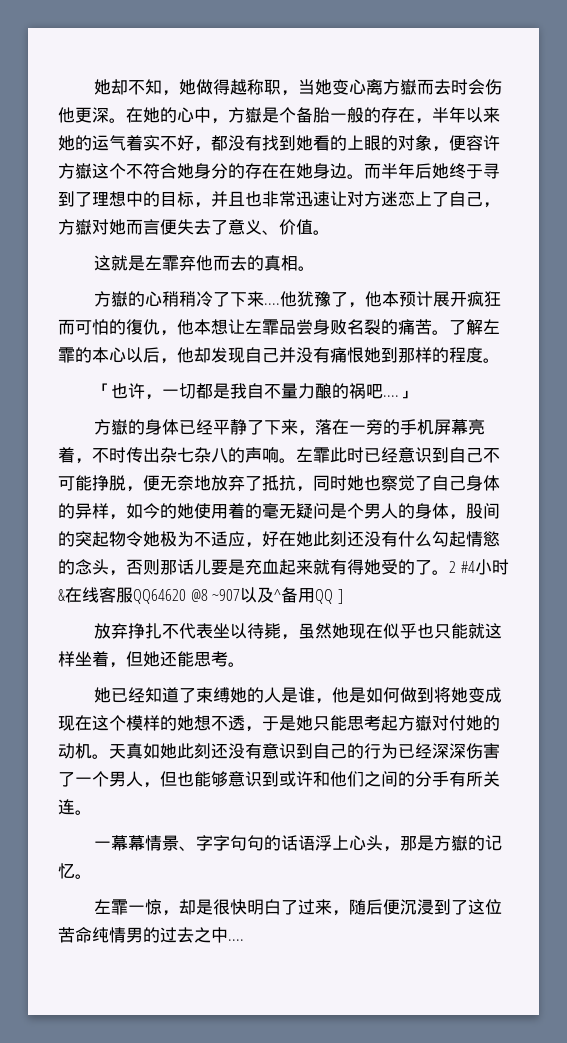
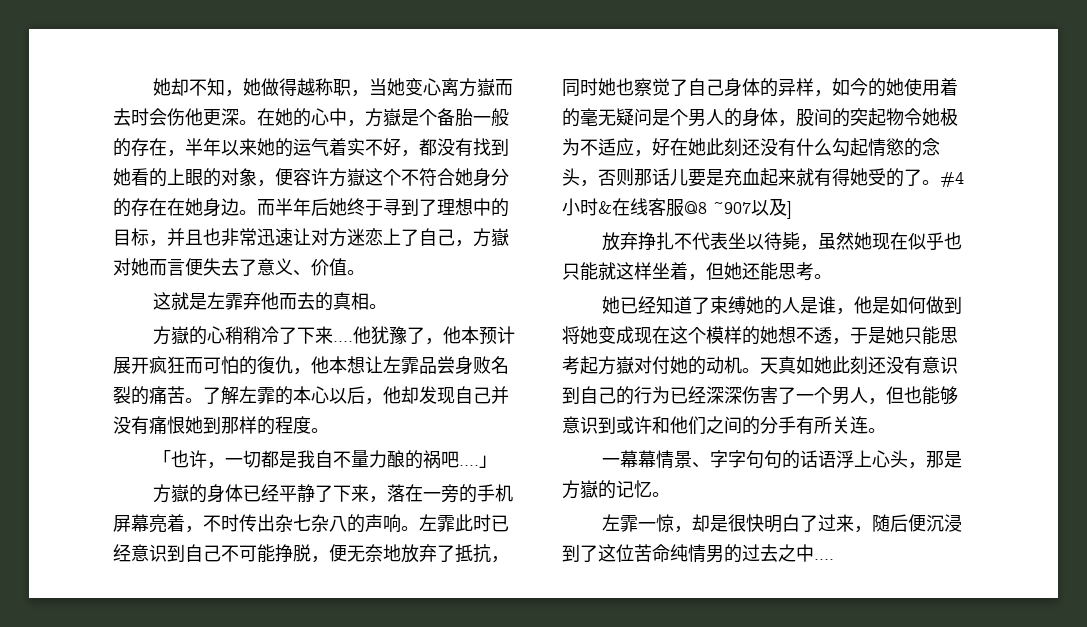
- 2 #4小时&在线客服QQ64620 @8 ~907以及^备用QQ ]
+ #4小时&在线客服@8 ~907以及]

